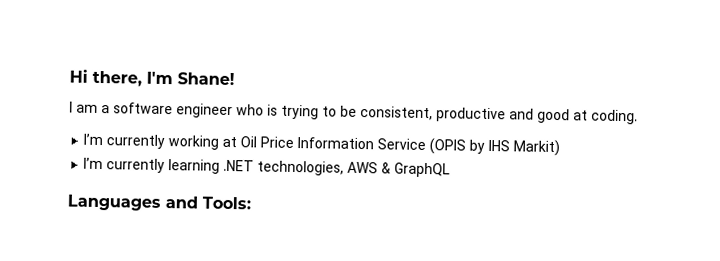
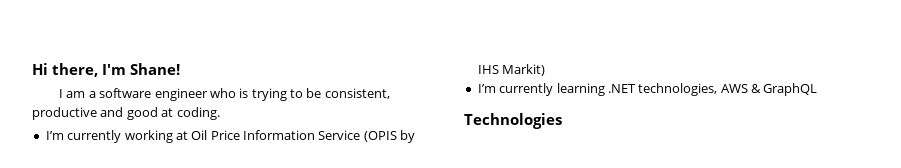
- Languages and Tools:
+ Technologies

